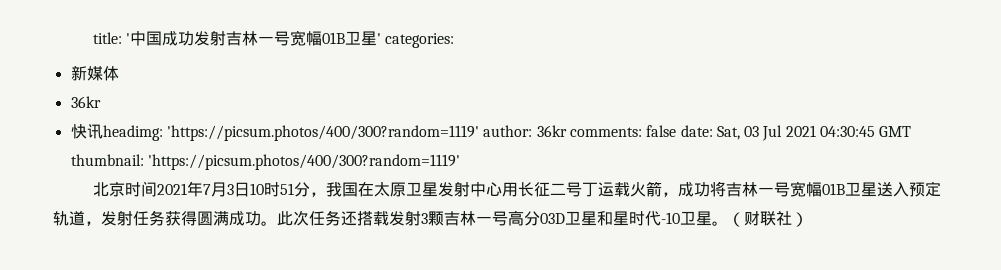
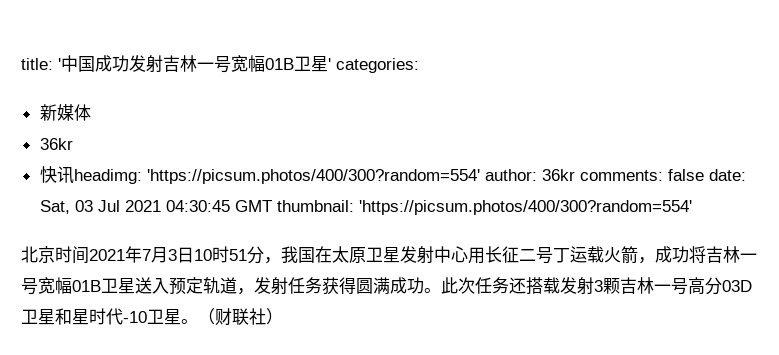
- 快讯headimg: 'https://picsum.photos/400/300?random=1119' author: 36kr comments: false date: Sat, 03 Jul 2021 04:30:45 GMT thumbnail: 'https://picsum.photos/400/300?random=1119'
+ 快讯headimg: 'https://picsum.photos/400/300?random=554' author: 36kr comments: false date: Sat, 03 Jul 2021 04:30:45 GMT thumbnail: 'https://picsum.photos/400/300?random=554'

